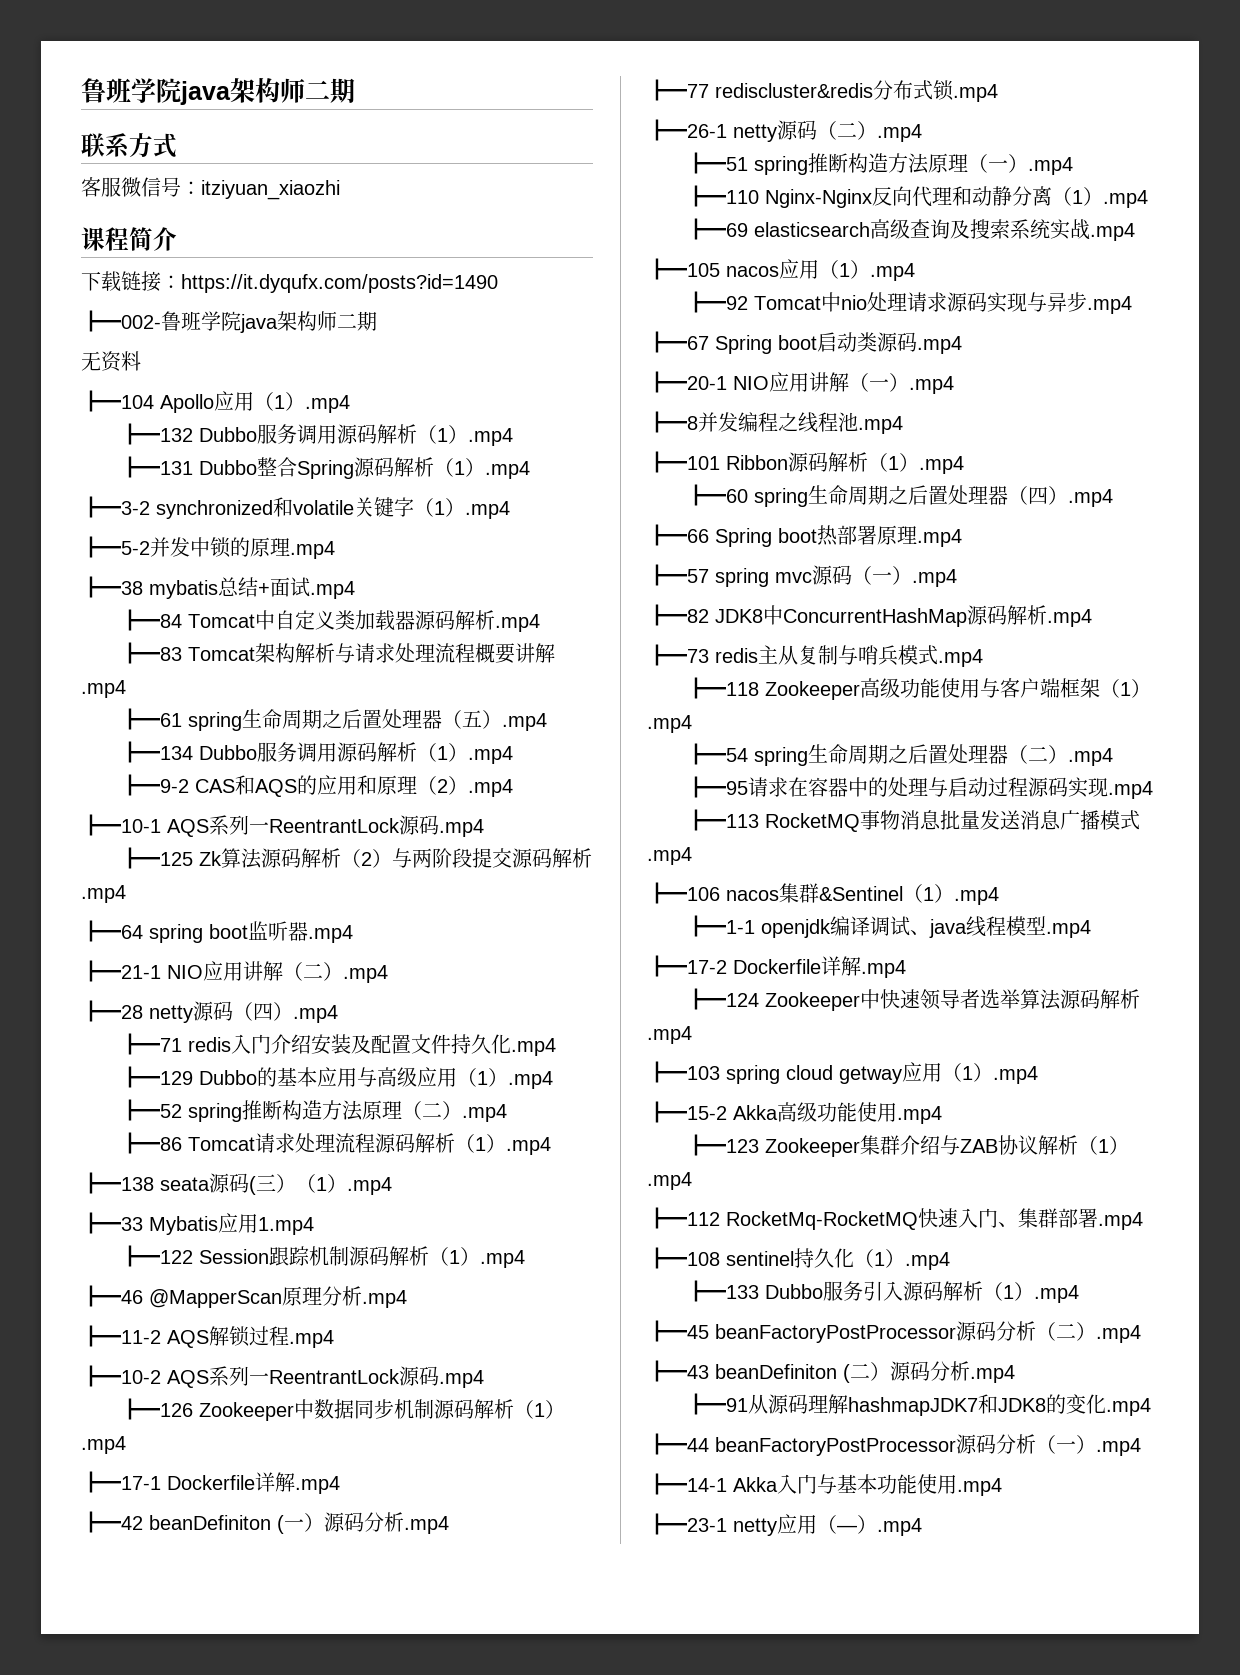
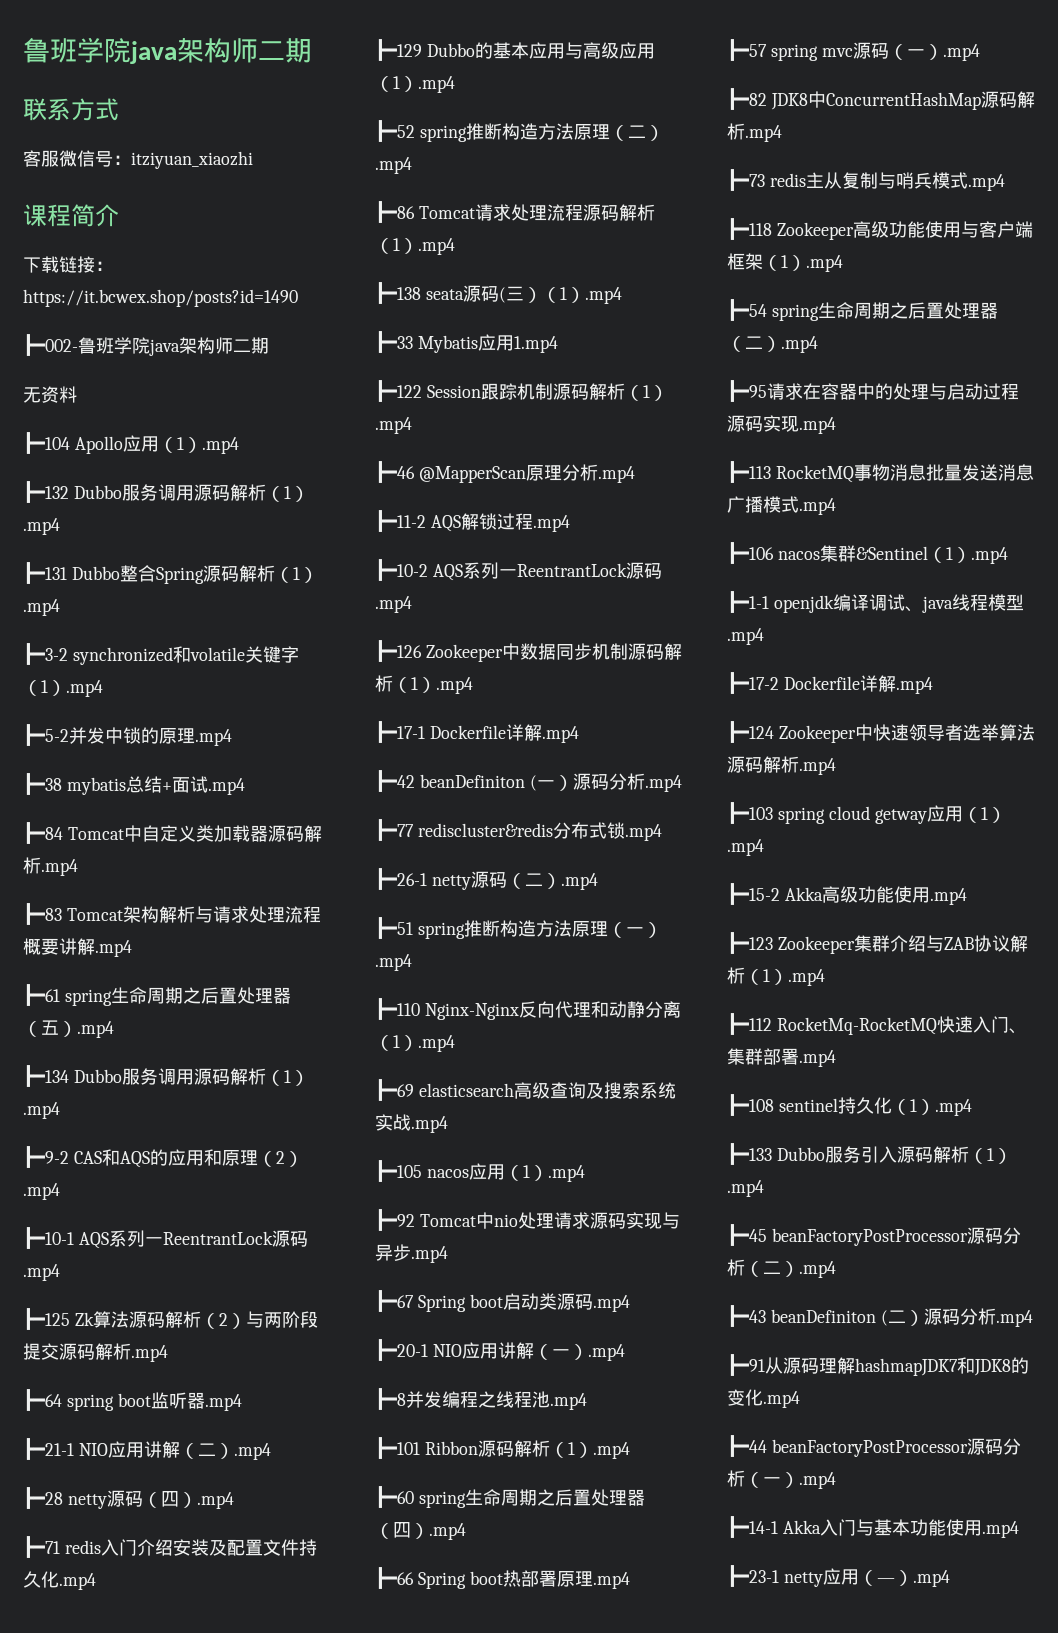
- 下载链接：https://it.dyqufx.com/posts?id=1490
+ 下载链接：https://it.bcwex.shop/posts?id=1490

